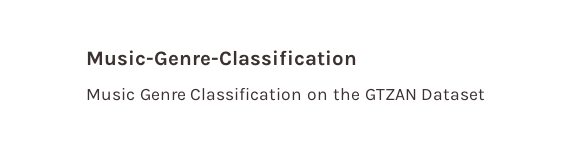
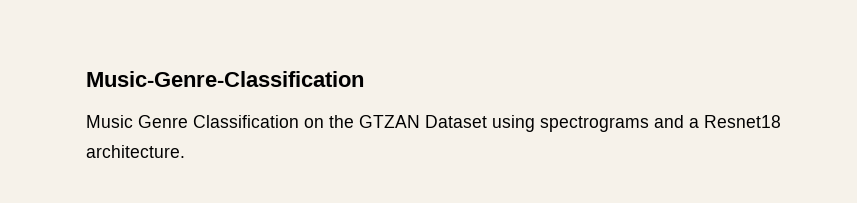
- Music Genre Classification on the GTZAN Dataset
+ Music Genre Classification on the GTZAN Dataset using spectrograms and a Resnet18 architecture.

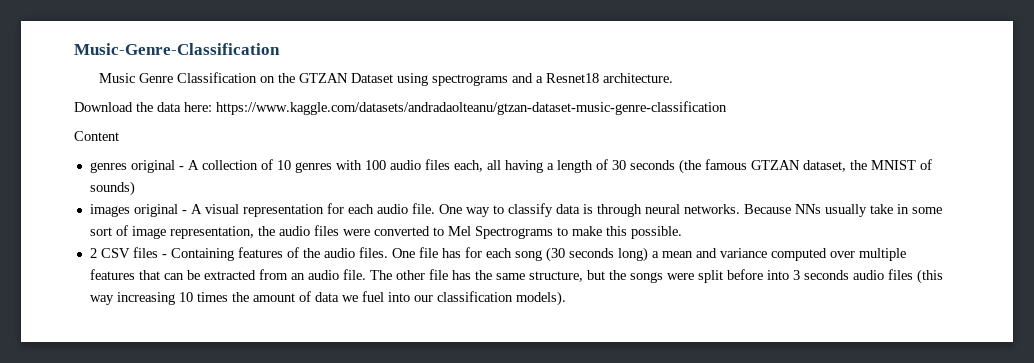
+ Download the data here: https://www.kaggle.com/datasets/andradaolteanu/gtzan-dataset-music-genre-classification
+ Content
+ genres original - A collection of 10 genres with 100 audio files each, all having a length of 30 seconds (the famous GTZAN dataset, the MNIST of sounds)
+ images original - A visual representation for each audio file. One way to classify data is through neural networks. Because NNs usually take in some sort of image representation, the audio files were converted to Mel Spectrograms to make this possible.
+ 2 CSV files - Containing features of the audio files. One file has for each song (30 seconds long) a mean and variance computed over multiple features that can be extracted from an audio file. The other file has the same structure, but the songs were split before into 3 seconds audio files (this way increasing 10 times the amount of data we fuel into our classification models).

